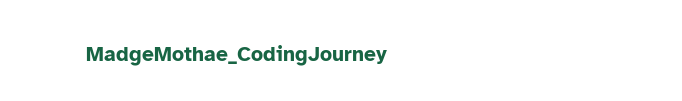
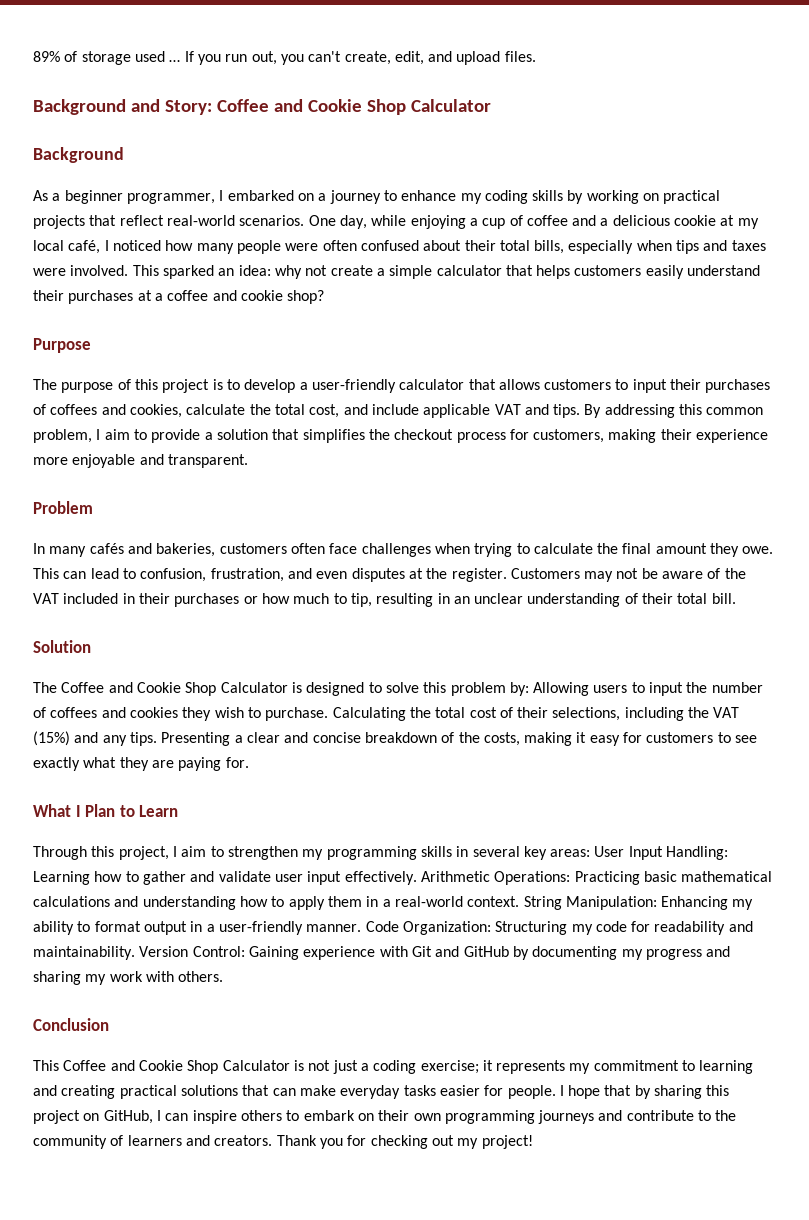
- MadgeMothae_CodingJourney
+ 89% of storage used … If you run out, you can't create, edit, and upload files.
+ Background and Story: Coffee and Cookie Shop Calculator
+ Background
+ As a beginner programmer, I embarked on a journey to enhance my coding skills by working on practical projects that reflect real-world scenarios. One day, while enjoying a cup of coffee and a delicious cookie at my local café, I noticed how many people were often confused about their total bills, especially when tips and taxes were involved. This sparked an idea: why not create a simple calculator that helps customers easily understand their purchases at a coffee and cookie shop?
+ Purpose
+ The purpose of this project is to develop a user-friendly calculator that allows customers to input their purchases of coffees and cookies, calculate the total cost, and include applicable VAT and tips. By addressing this common problem, I aim to provide a solution that simplifies the checkout process for customers, making their experience more enjoyable and transparent.
+ Problem
+ In many cafés and bakeries, customers often face challenges when trying to calculate the final amount they owe. This can lead to confusion, frustration, and even disputes at the register. Customers may not be aware of the VAT included in their purchases or how much to tip, resulting in an unclear understanding of their total bill.
+ Solution
+ The Coffee and Cookie Shop Calculator is designed to solve this problem by: Allowing users to input the number of coffees and cookies they wish to purchase. Calculating the total cost of their selections, including the VAT (15%) and any tips. Presenting a clear and concise breakdown of the costs, making it easy for customers to see exactly what they are paying for.
+ What I Plan to Learn
+ Through this project, I aim to strengthen my programming skills in several key areas: User Input Handling: Learning how to gather and validate user input effectively. Arithmetic Operations: Practicing basic mathematical calculations and understanding how to apply them in a real-world context. String Manipulation: Enhancing my ability to format output in a user-friendly manner. Code Organization: Structuring my code for readability and maintainability. Version Control: Gaining experience with Git and GitHub by documenting my progress and sharing my work with others.
+ Conclusion
+ This Coffee and Cookie Shop Calculator is not just a coding exercise; it represents my commitment to learning and creating practical solutions that can make everyday tasks easier for people. I hope that by sharing this project on GitHub, I can inspire others to embark on their own programming journeys and contribute to the community of learners and creators. Thank you for checking out my project!

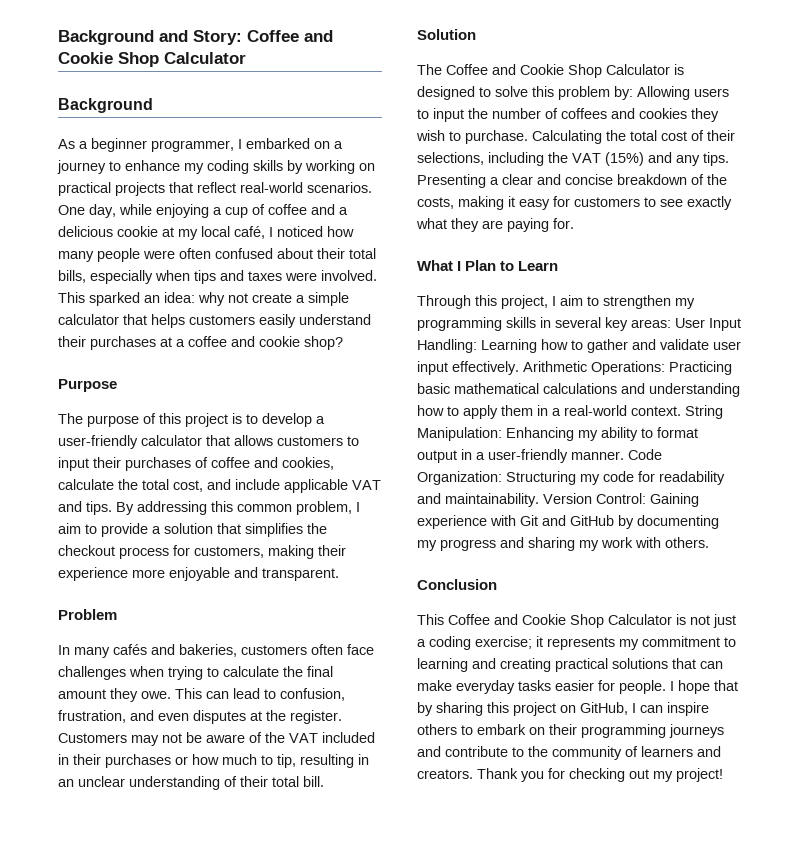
- 89% of storage used … If you run out, you can't create, edit, and upload files.
- The purpose of this project is to develop a user-friendly calculator that allows customers to input their purchases of coffees and cookies, calculate the total cost, and include applicable VAT and tips.
+ The purpose of this project is to develop a user-friendly calculator that allows customers to input their purchases of coffee and cookies, calculate the total cost, and include applicable VAT and tips.
- I hope that by sharing this project on GitHub, I can inspire others to embark on their own programming journeys and contribute to the community of learners and creators.
+ I hope that by sharing this project on GitHub, I can inspire others to embark on their programming journeys and contribute to the community of learners and creators.

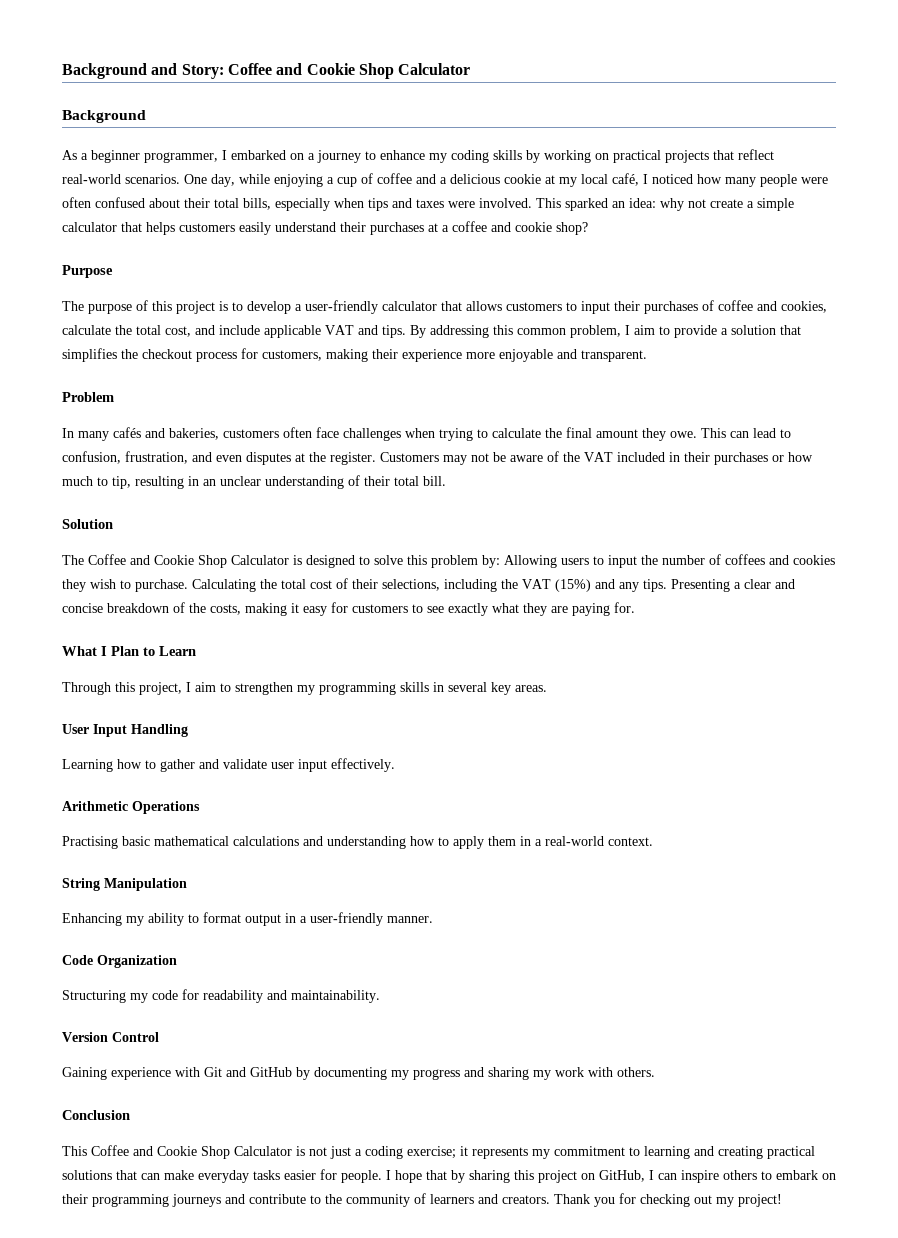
- Through this project, I aim to strengthen my programming skills in several key areas: User Input Handling: Learning how to gather and validate user input effectively. Arithmetic Operations: Practicing basic mathematical calculations and understanding how to apply them in a real-world context. String Manipulation: Enhancing my ability to format output in a user-friendly manner. Code Organization: Structuring my code for readability and maintainability. Version Control: Gaining experience with Git and GitHub by documenting my progress and sharing my work with others.
+ Through this project, I aim to strengthen my programming skills in several key areas.
+ User Input Handling
+ Learning how to gather and validate user input effectively.
+ Arithmetic Operations
+ Practising basic mathematical calculations and understanding how to apply them in a real-world context.
+ String Manipulation
+ Enhancing my ability to format output in a user-friendly manner.
+ Code Organization
+ Structuring my code for readability and maintainability.
+ Version Control
+ Gaining experience with Git and GitHub by documenting my progress and sharing my work with others.

